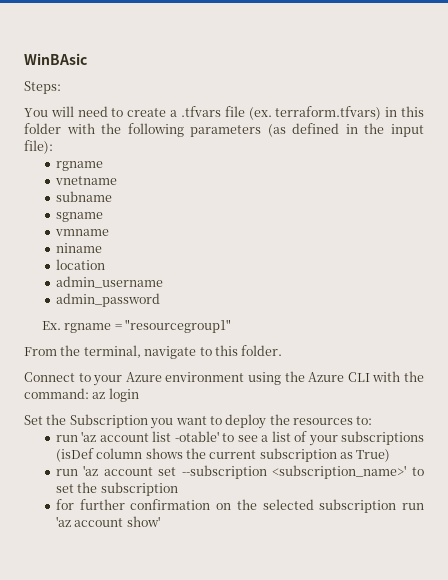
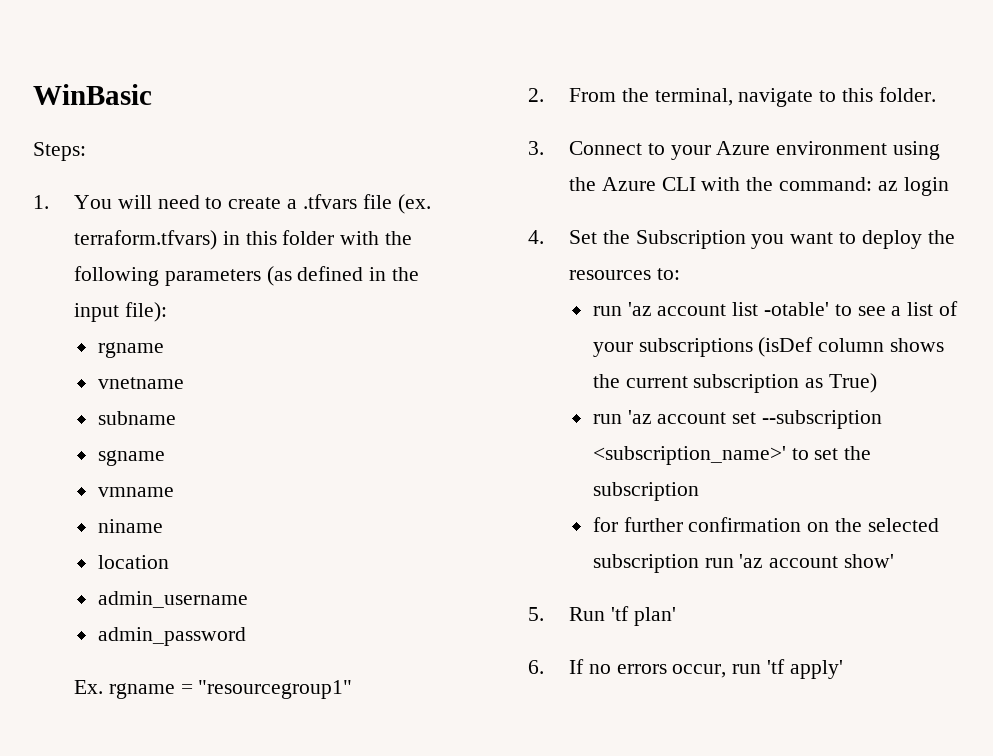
- WinBAsic
+ WinBasic
- You will need to create a .tfvars file (ex. terraform.tfvars) in this folder with the following parameters (as defined in the input file):
+ 1. You will need to create a .tfvars file (ex. terraform.tfvars) in this folder with the following parameters (as defined in the input file):
- From the terminal, navigate to this folder.
+ 2. From the terminal, navigate to this folder.
- Connect to your Azure environment using the Azure CLI with the command: az login
+ 3. Connect to your Azure environment using the Azure CLI with the command: az login
- Set the Subscription you want to deploy the resources to:
+ 4. Set the Subscription you want to deploy the resources to:
+ 5. Run 'tf plan'
+ 6. If no errors occur, run 'tf apply'

